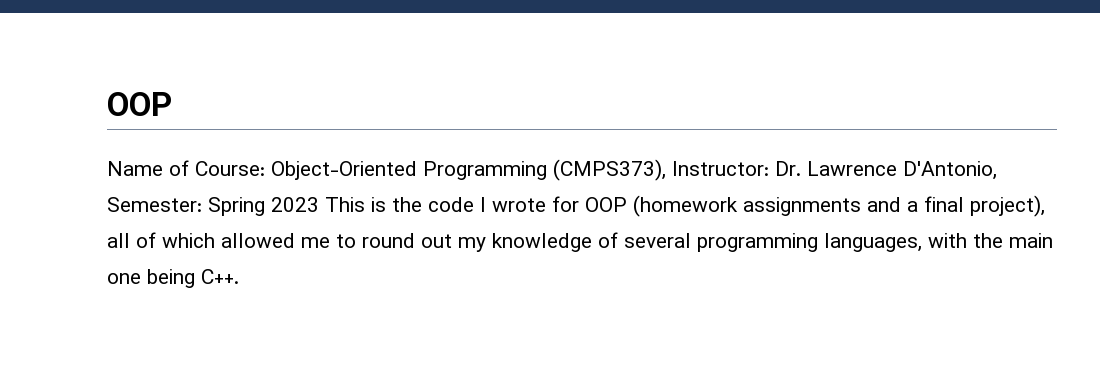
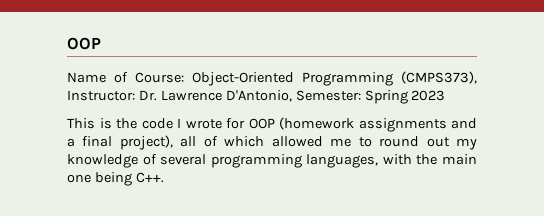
- Name of Course: Object-Oriented Programming (CMPS373), Instructor: Dr. Lawrence D'Antonio, Semester: Spring 2023 This is the code I wrote for OOP (homework assignments and a final project), all of which allowed me to round out my knowledge of several programming languages, with the main one being C++.
+ Name of Course: Object-Oriented Programming (CMPS373), Instructor: Dr. Lawrence D'Antonio, Semester: Spring 2023
+ This is the code I wrote for OOP (homework assignments and a final project), all of which allowed me to round out my knowledge of several programming languages, with the main one being C++.

